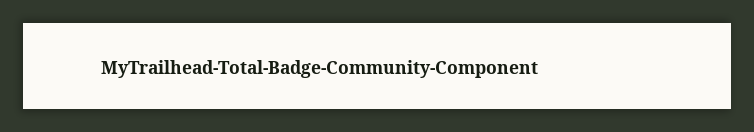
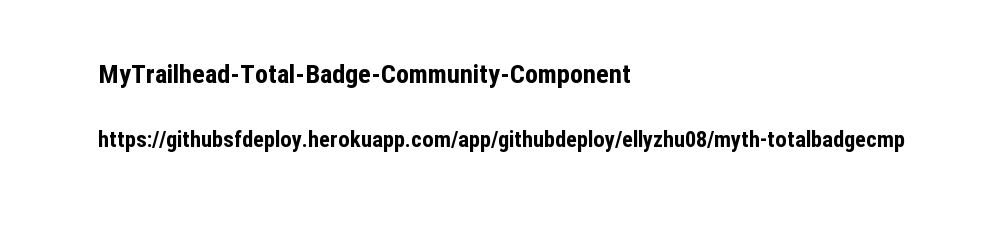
+ https://githubsfdeploy.herokuapp.com/app/githubdeploy/ellyzhu08/myth-totalbadgecmp

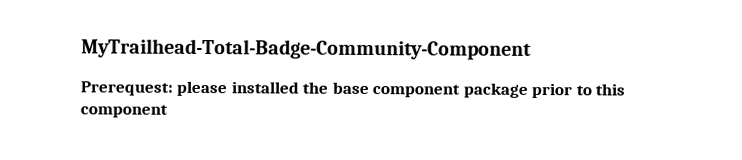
- https://githubsfdeploy.herokuapp.com/app/githubdeploy/ellyzhu08/myth-totalbadgecmp
+ Prerequest: please installed the base component package prior to this component

